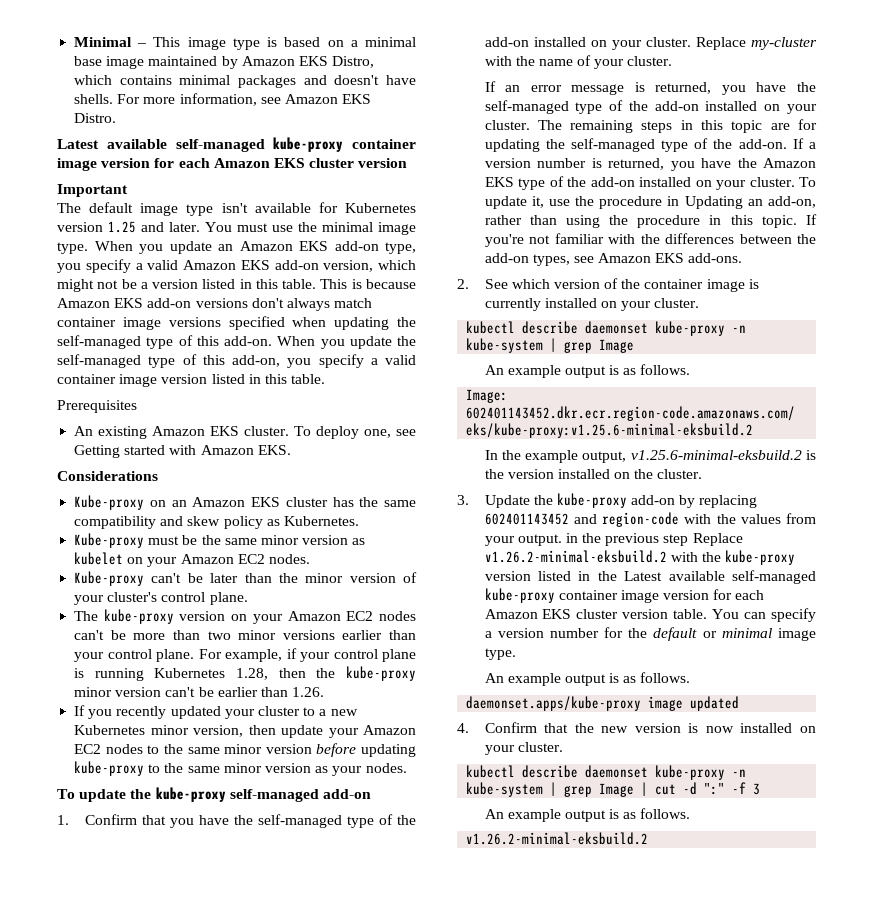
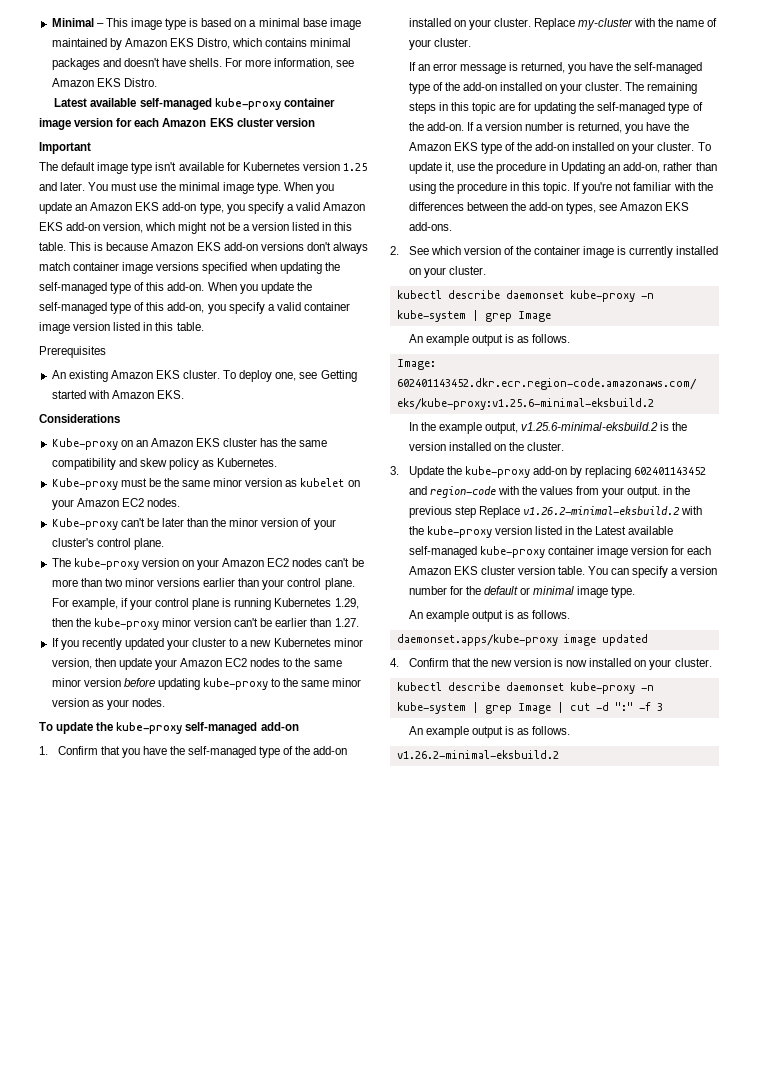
- For example, if your control plane is running Kubernetes 1.28, then the kube-proxy minor version can't be earlier than 1.26.
+ For example, if your control plane is running Kubernetes 1.29, then the kube-proxy minor version can't be earlier than 1.27.

